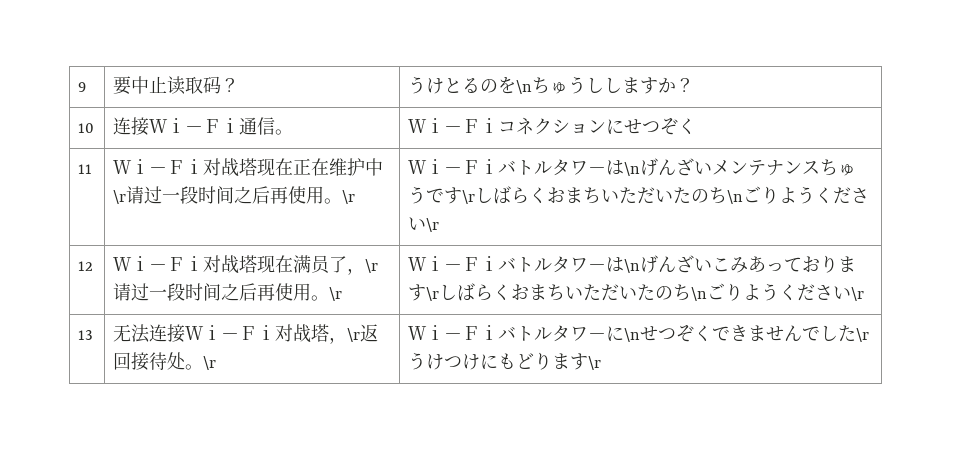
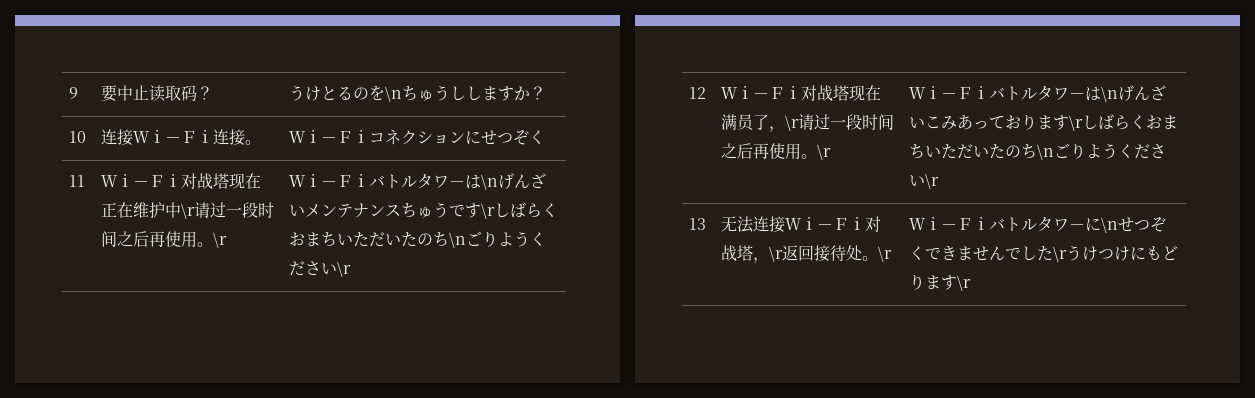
- 10 | 连接Ｗｉ－Ｆｉ通信。 | Ｗｉ－Ｆｉコネクションにせつぞく
+ 10 | 连接Ｗｉ－Ｆｉ连接。 | Ｗｉ－Ｆｉコネクションにせつぞく

